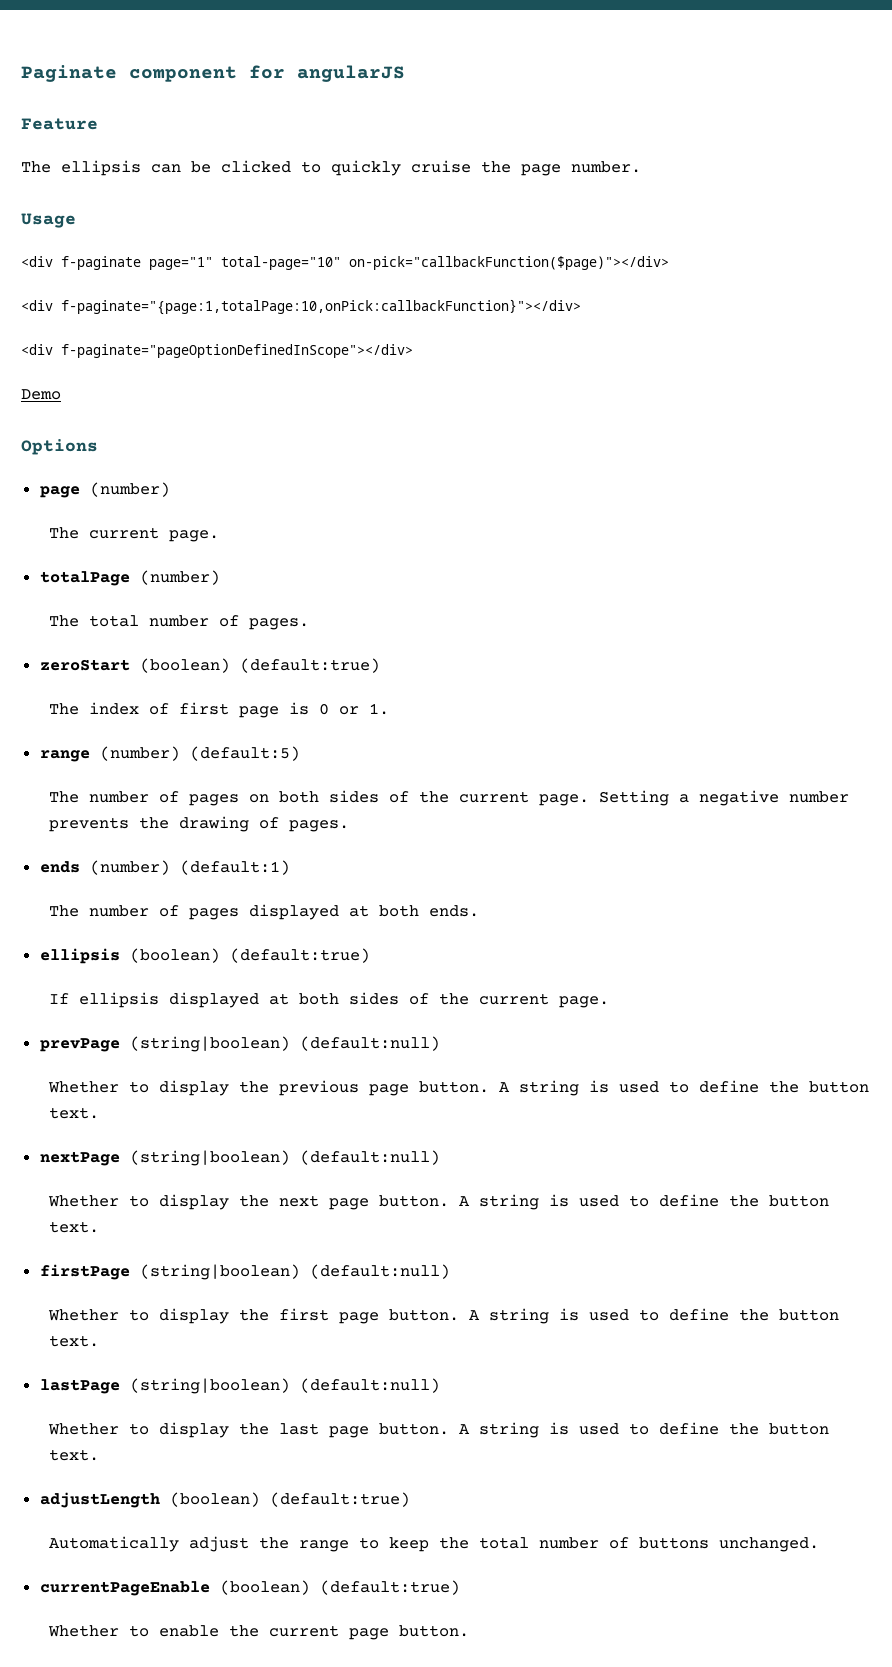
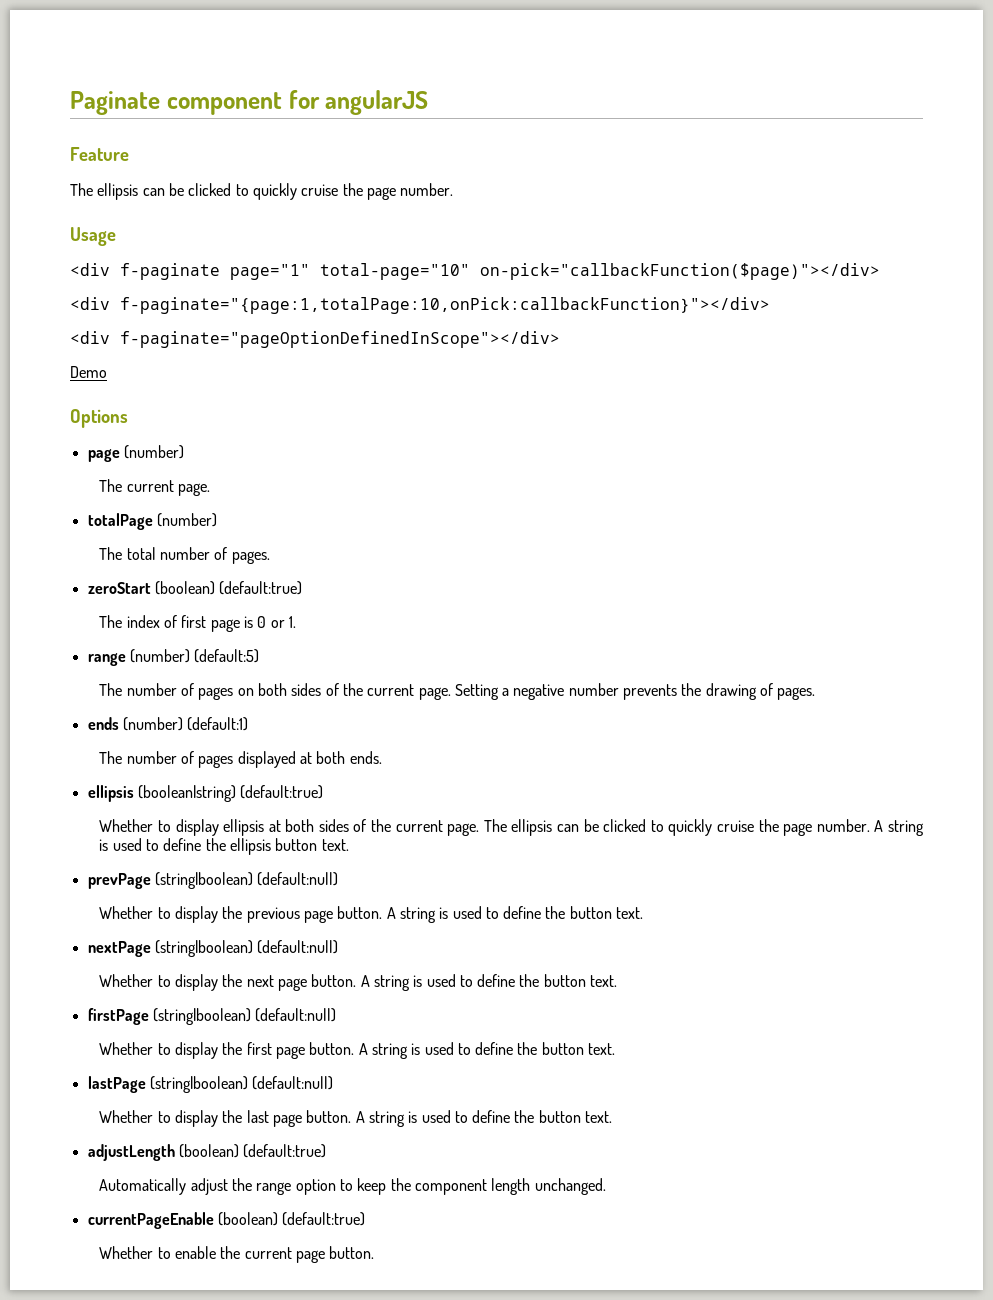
- ellipsis (boolean) (default:true)
- If ellipsis displayed at both sides of the current page.
+ ellipsis (boolean|string) (default:true)
+ Whether to display ellipsis at both sides of the current page. The ellipsis can be clicked to quickly cruise the page number. A string is used to define the ellipsis button text.
- Automatically adjust the range to keep the total number of buttons unchanged.
+ Automatically adjust the range option to keep the component length unchanged.

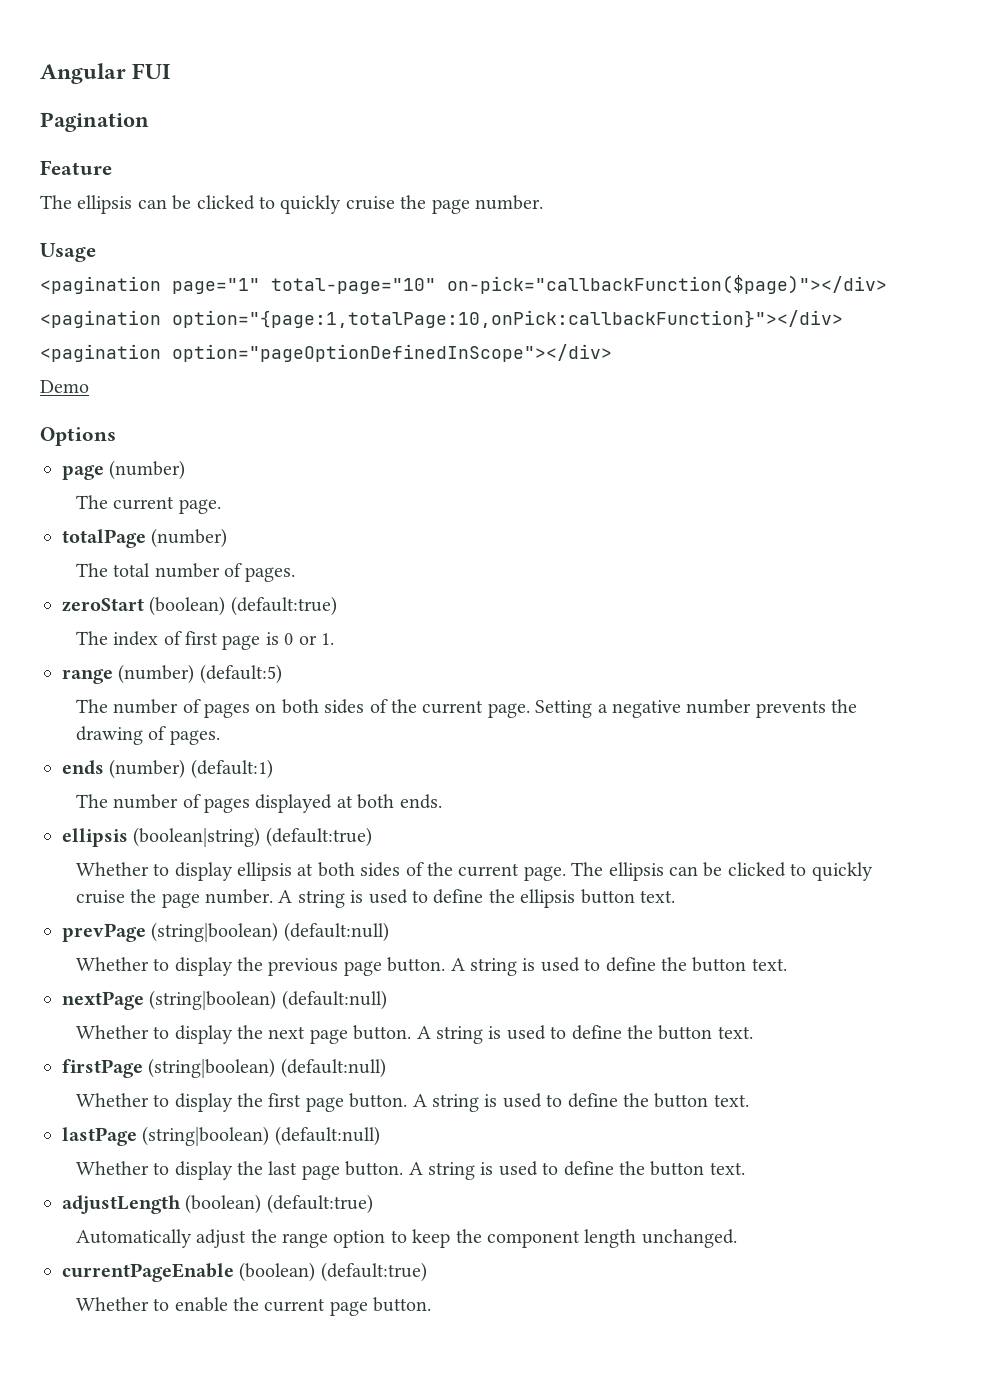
- Paginate component for angularJS
+ Angular FUI
+ Pagination
- <div f-paginate page="1" total-page="10" on-pick="callbackFunction($page)"></div>
+ <pagination page="1" total-page="10" on-pick="callbackFunction($page)"></div>
- <div f-paginate="{page:1,totalPage:10,onPick:callbackFunction}"></div>
- <div f-paginate="pageOptionDefinedInScope"></div>
+ <pagination option="{page:1,totalPage:10,onPick:callbackFunction}"></div>
+ <pagination option="pageOptionDefinedInScope"></div>

